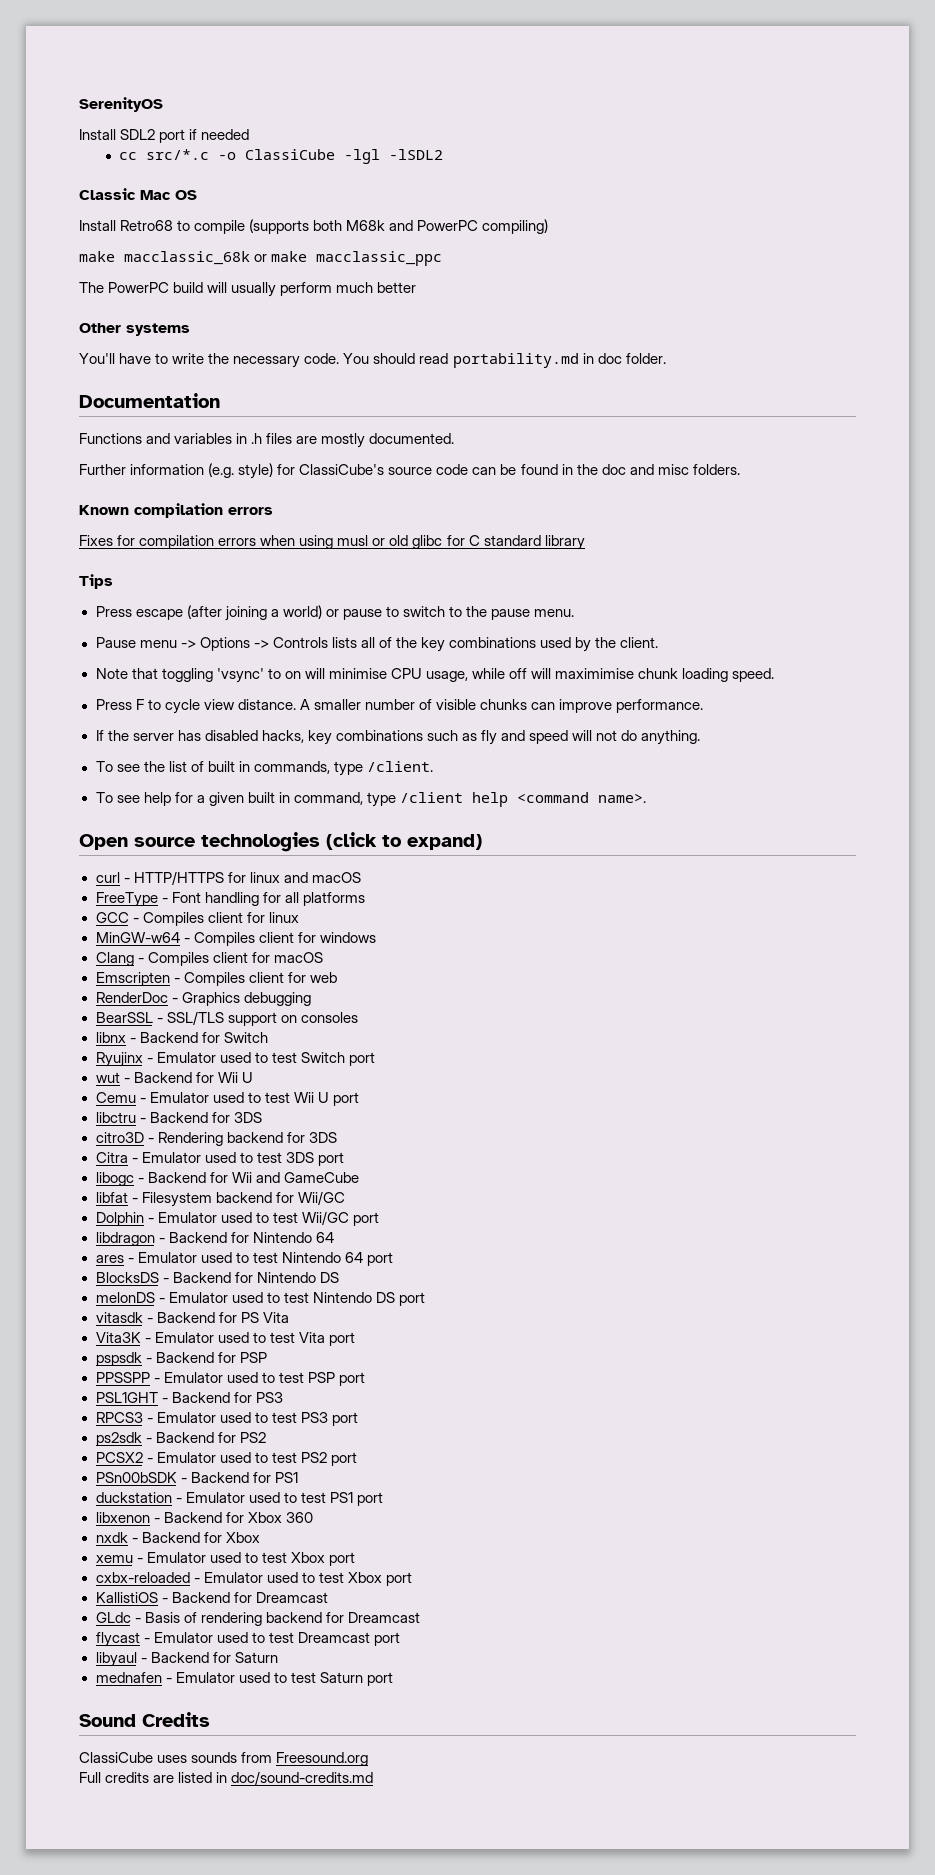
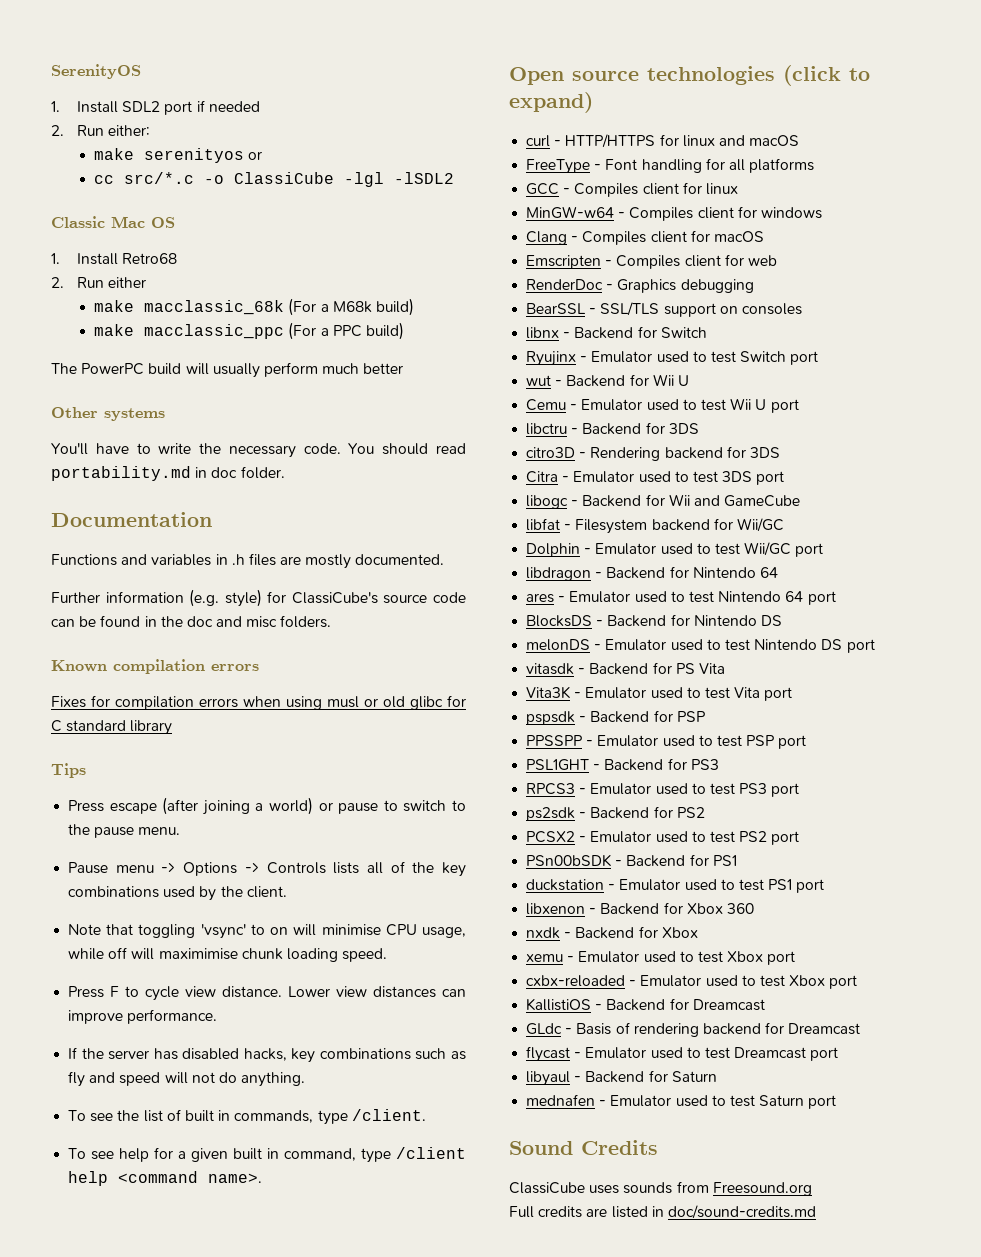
- Install SDL2 port if needed
+ 1. Install SDL2 port if needed
+ 2. Run either:
+ make serenityos or
- Install Retro68 to compile (supports both M68k and PowerPC compiling)
- make macclassic_68k or make macclassic_ppc
+ 1. Install Retro68
+ 2. Run either
+ make macclassic_68k (For a M68k build)
+ make macclassic_ppc (For a PPC build)
- A smaller number of visible chunks can improve performance.
+ Lower view distances can improve performance.

